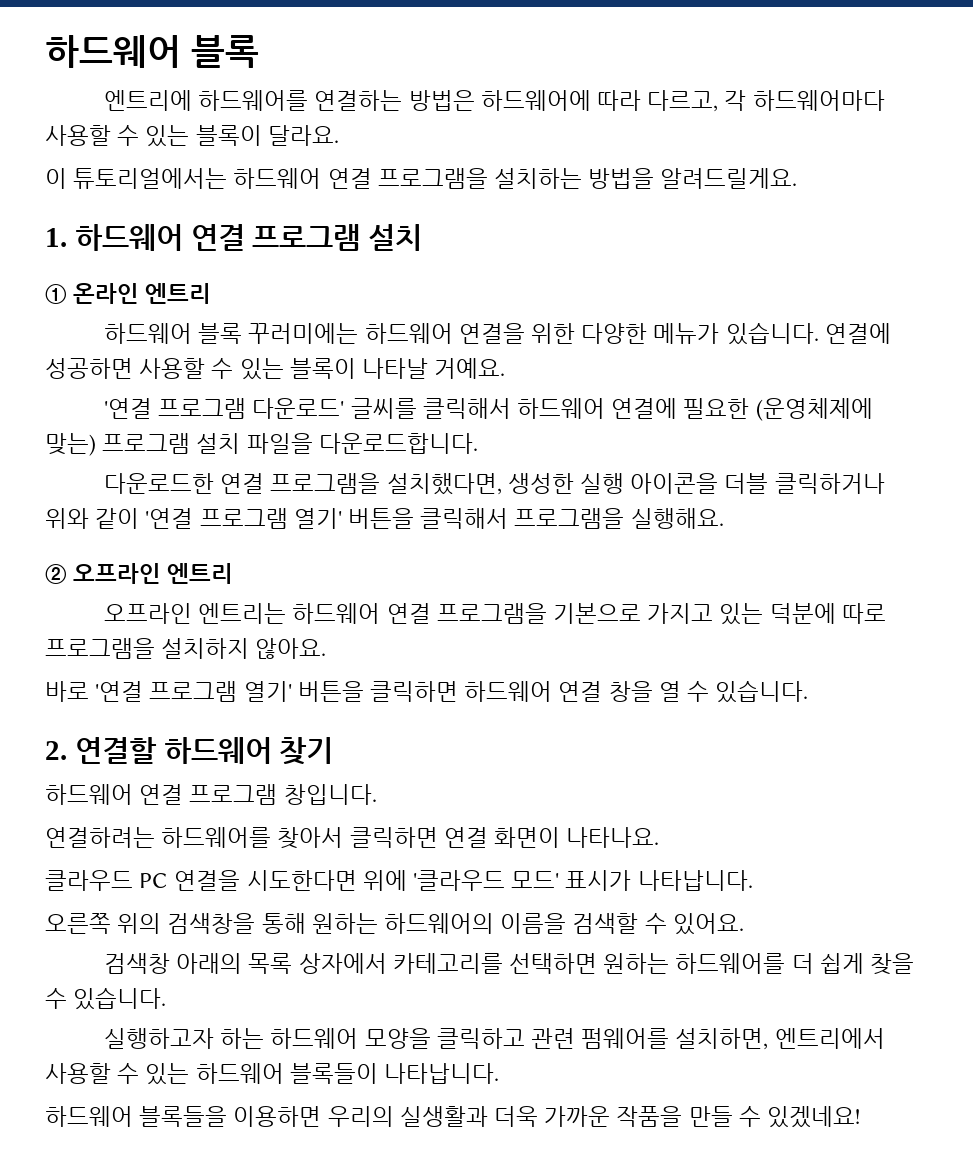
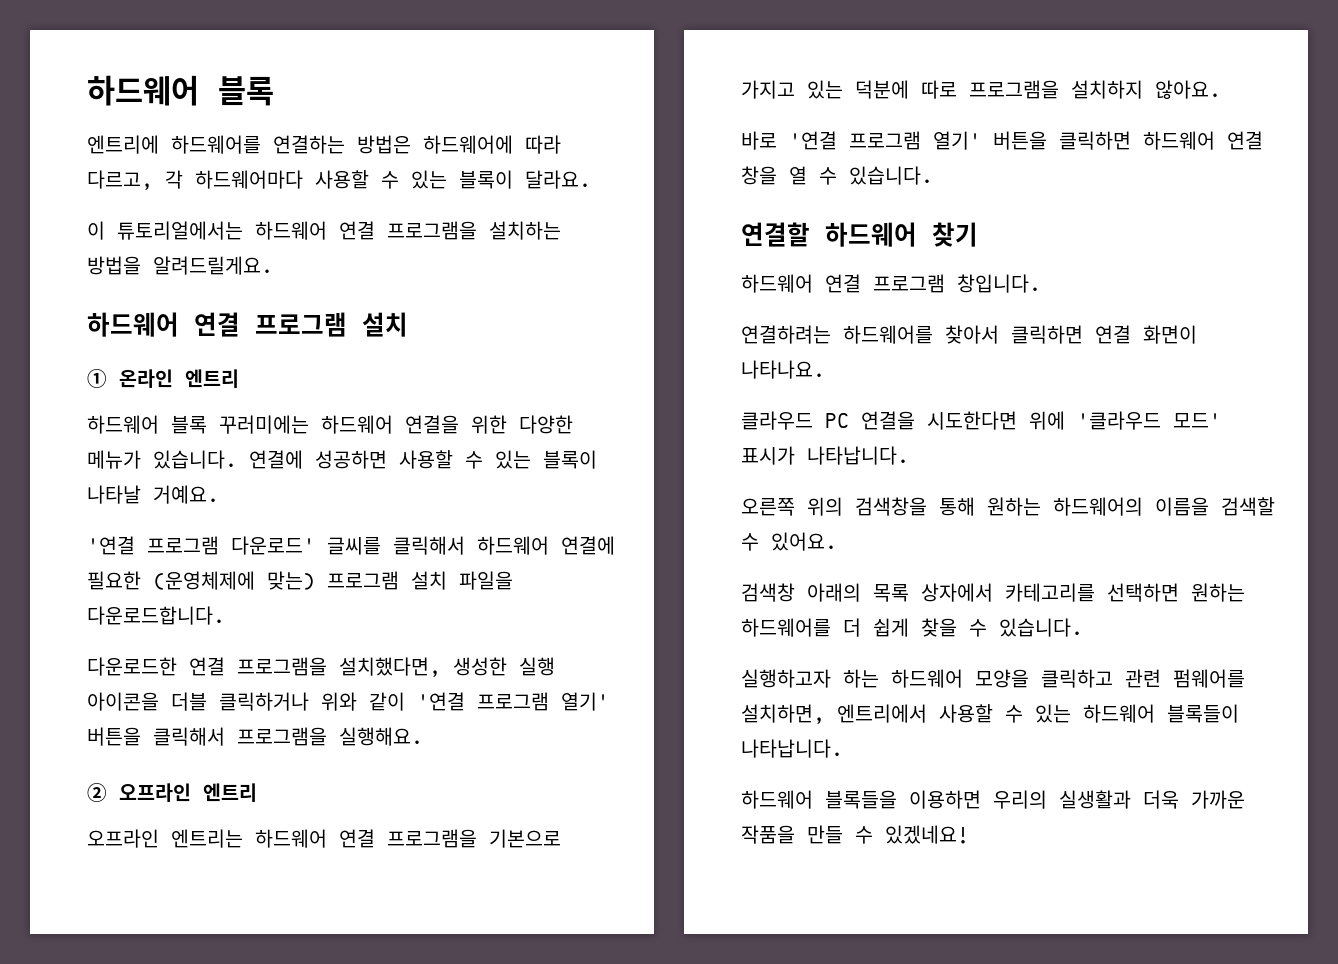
- 1. 하드웨어 연결 프로그램 설치
+ 하드웨어 연결 프로그램 설치
- 2. 연결할 하드웨어 찾기
+ 연결할 하드웨어 찾기

